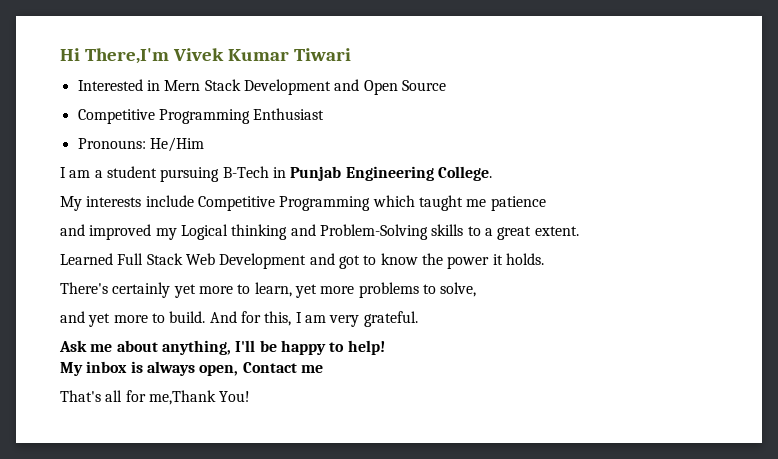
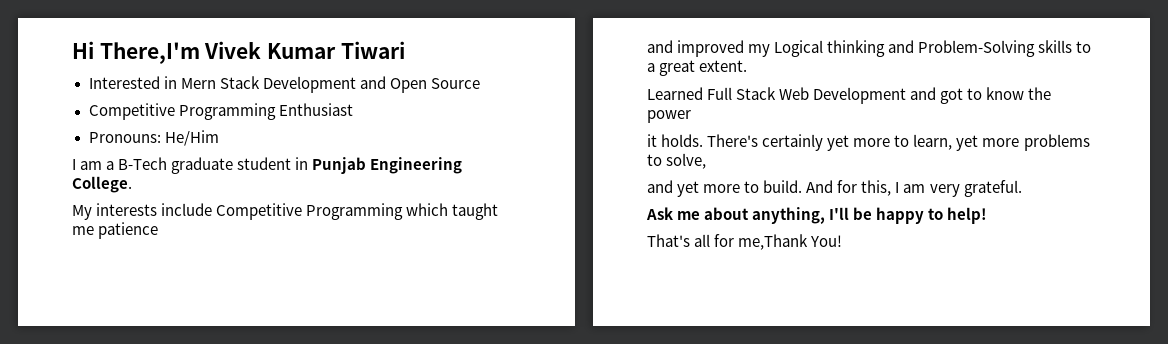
- I am a student pursuing B-Tech in Punjab Engineering College.
+ I am a B-Tech graduate student in Punjab Engineering College.
- Learned Full Stack Web Development and got to know the power it holds.
- There's certainly yet more to learn, yet more problems to solve,
+ Learned Full Stack Web Development and got to know the power
+ it holds. There's certainly yet more to learn, yet more problems to solve,
- My inbox is always open, Contact me

